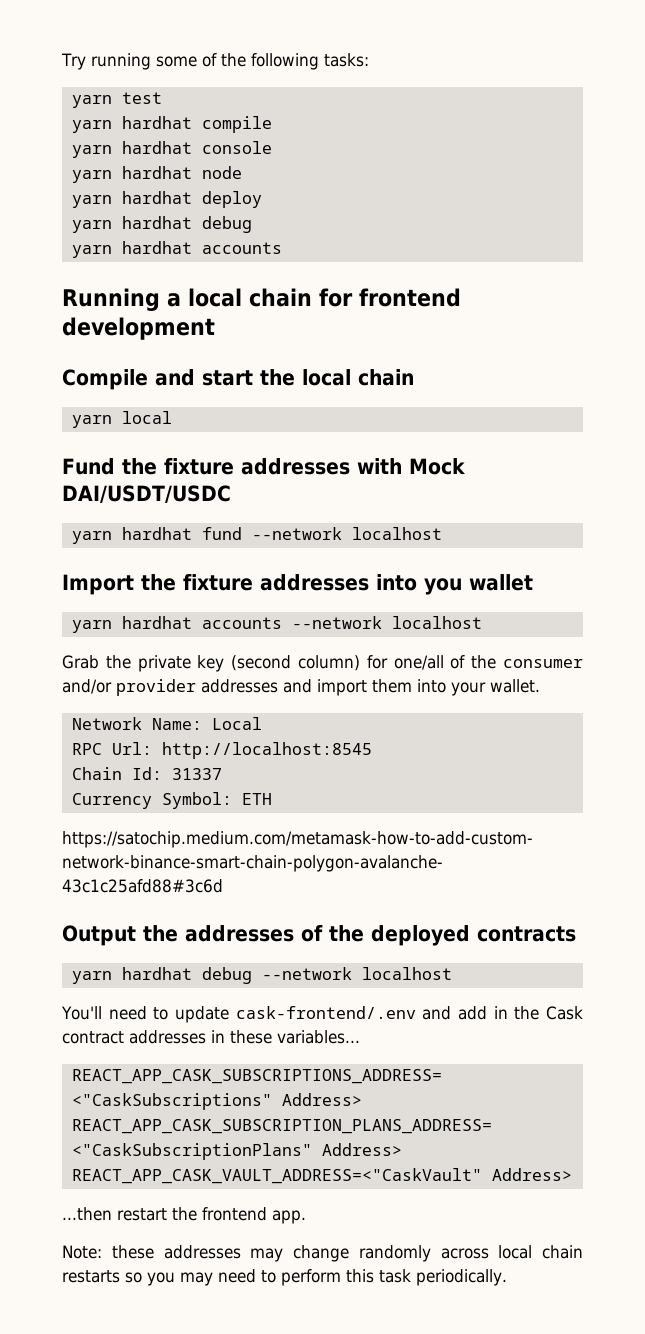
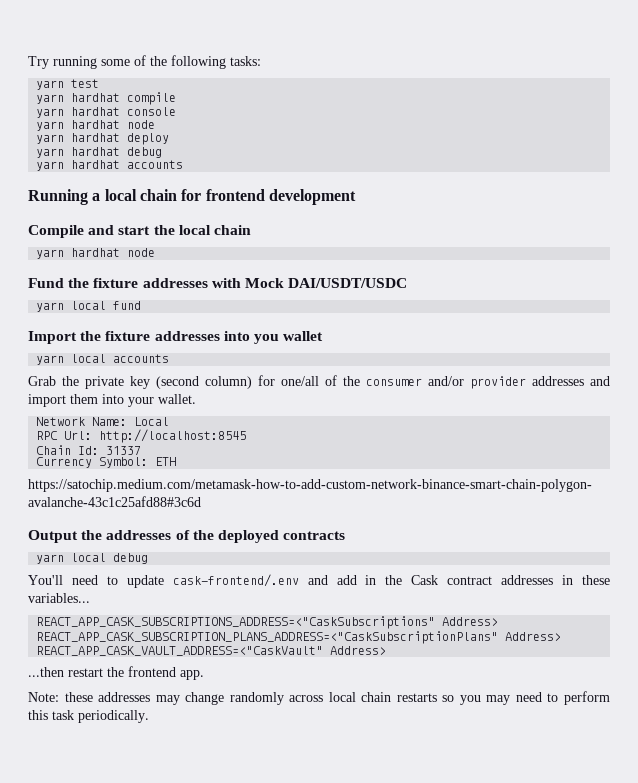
  Compile and start the local chain
- yarn local
+ yarn hardhat node
- yarn hardhat fund --network localhost
+ yarn local fund
- yarn hardhat accounts --network localhost
+ yarn local accounts
- yarn hardhat debug --network localhost
+ yarn local debug

